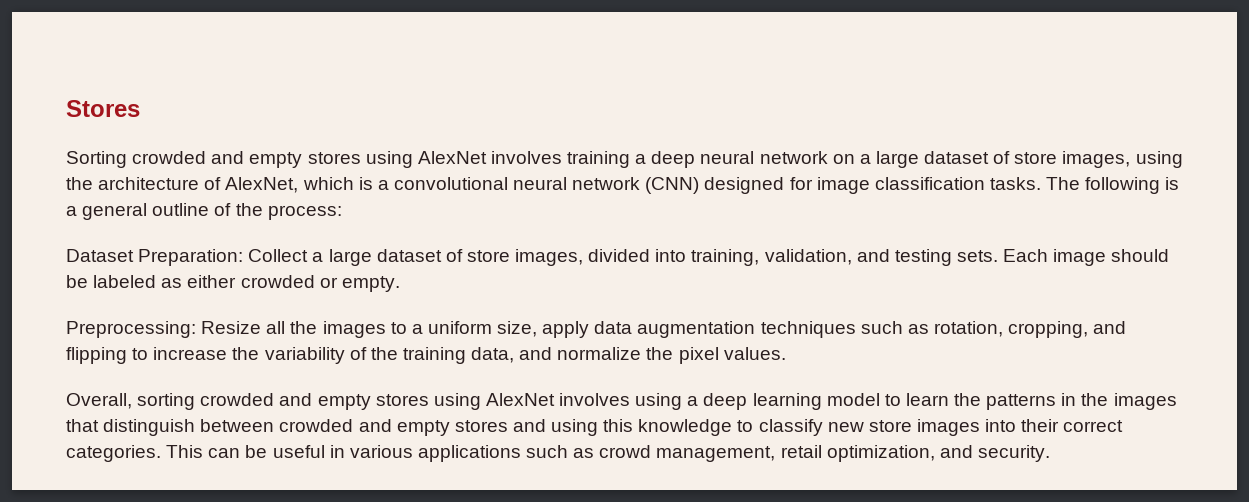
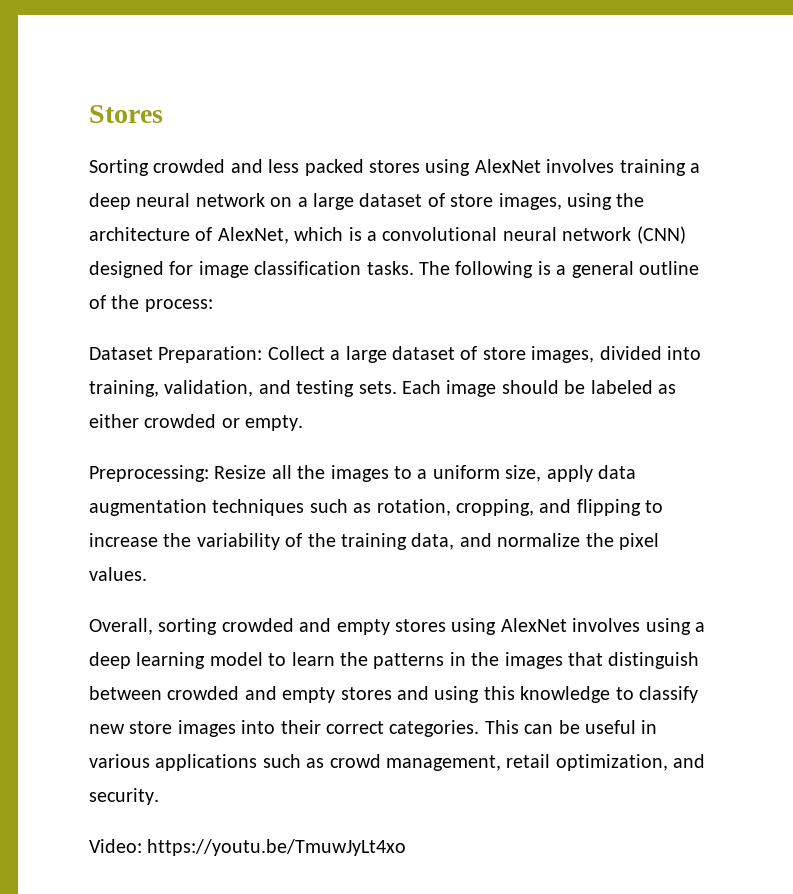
- Sorting crowded and empty stores using AlexNet involves training a deep neural network on a large dataset of store images, using the architecture of AlexNet, which is a convolutional neural network (CNN) designed for image classification tasks.
+ Sorting crowded and less packed stores using AlexNet involves training a deep neural network on a large dataset of store images, using the architecture of AlexNet, which is a convolutional neural network (CNN) designed for image classification tasks.
+ Video: https://youtu.be/TmuwJyLt4xo

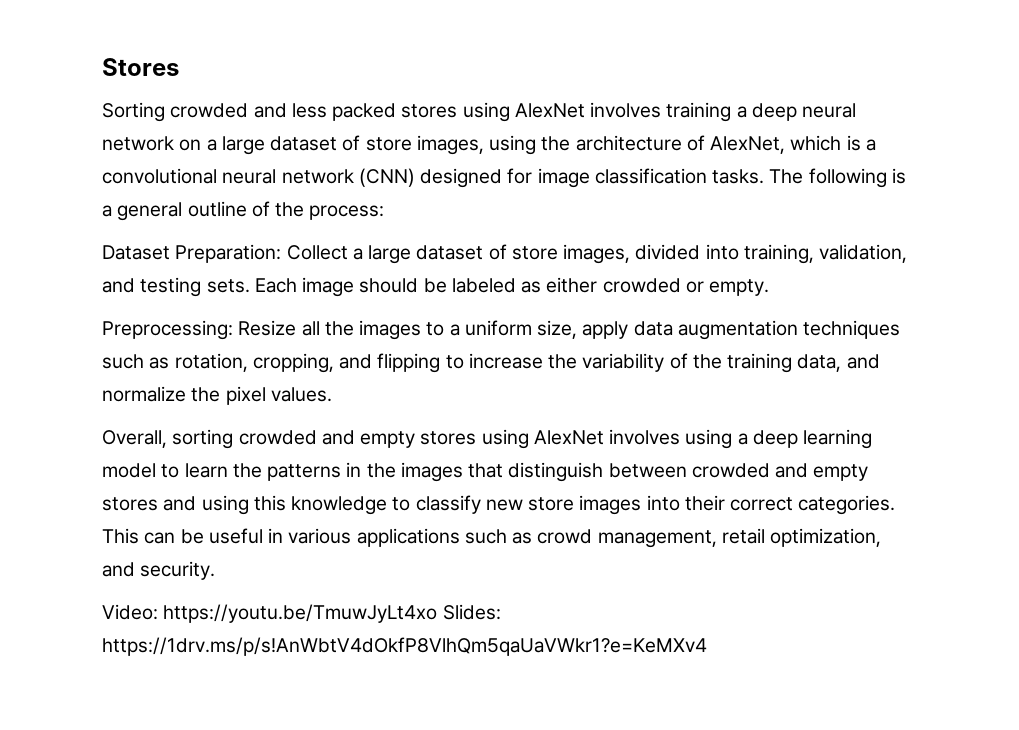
- Video: https://youtu.be/TmuwJyLt4xo
+ Video: https://youtu.be/TmuwJyLt4xo Slides: https://1drv.ms/p/s!AnWbtV4dOkfP8VlhQm5qaUaVWkr1?e=KeMXv4

